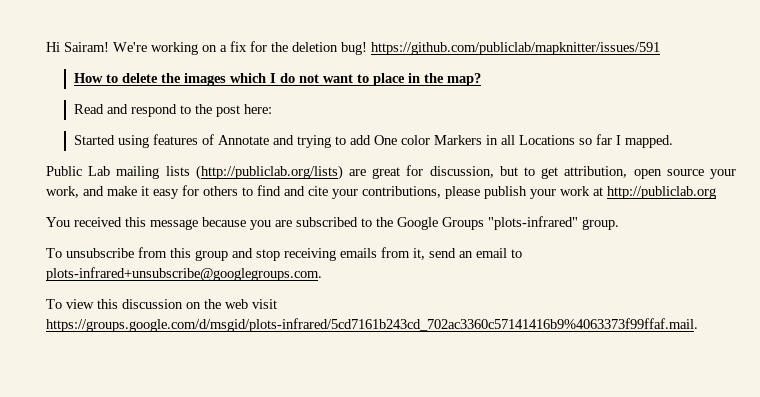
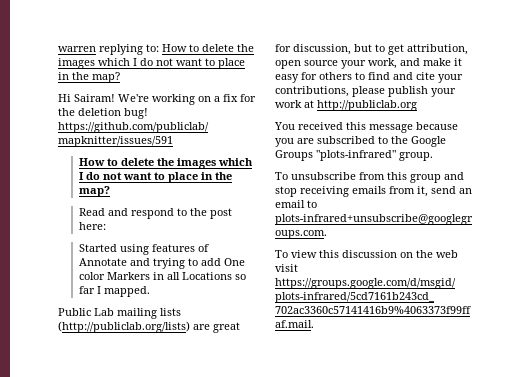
+ warren replying to: How to delete the images which I do not want to place in the map?

